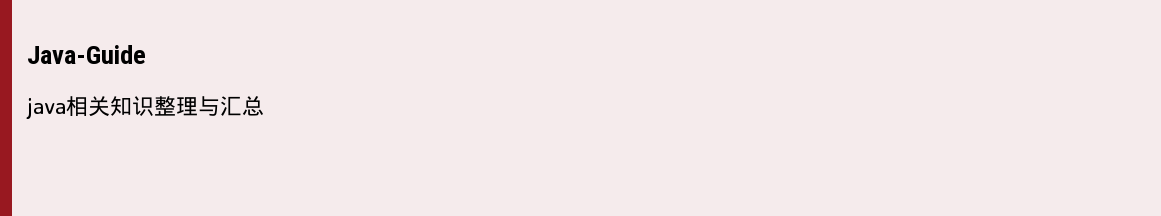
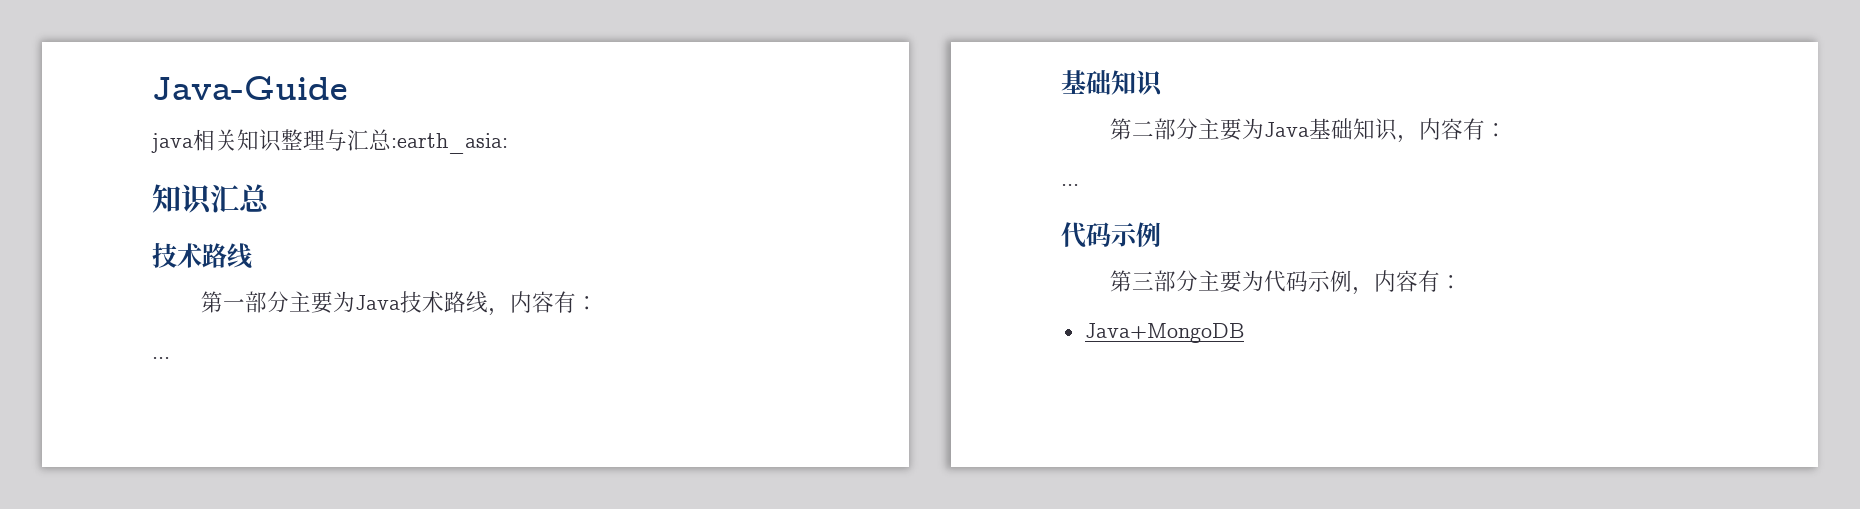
- java相关知识整理与汇总
+ java相关知识整理与汇总:earth_asia:
+ 知识汇总
+ 技术路线
+ 第一部分主要为Java技术路线，内容有：
+ ...
+ 基础知识
+ 第二部分主要为Java基础知识，内容有：
+ ...
+ 代码示例
+ 第三部分主要为代码示例，内容有：
+ Java+MongoDB

